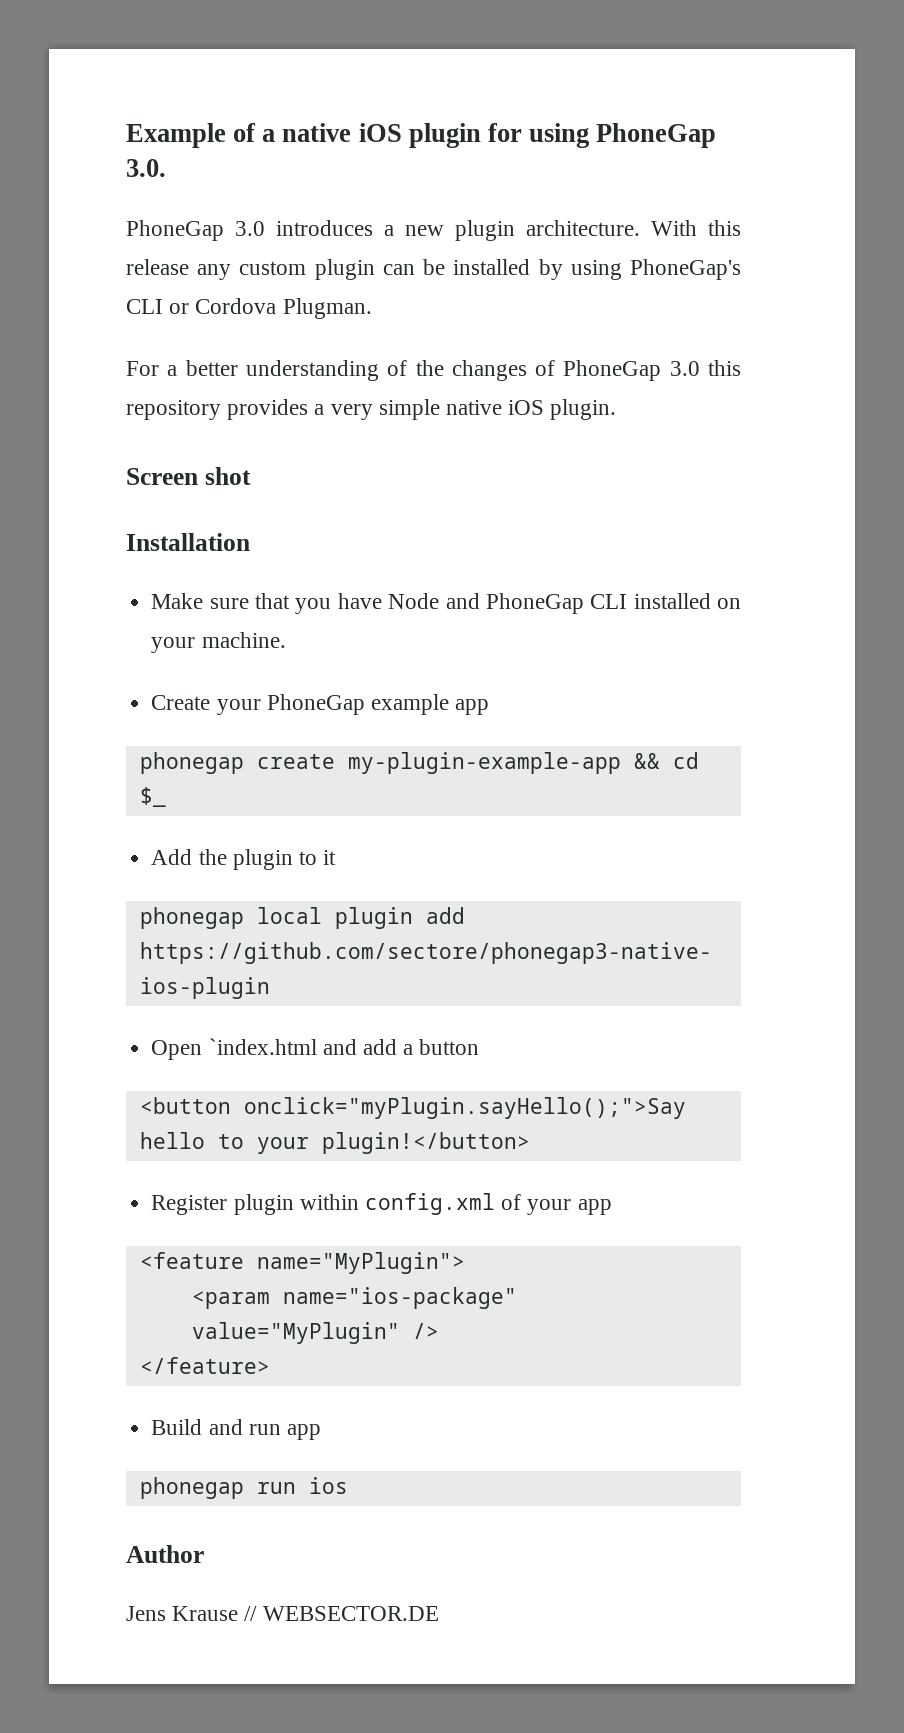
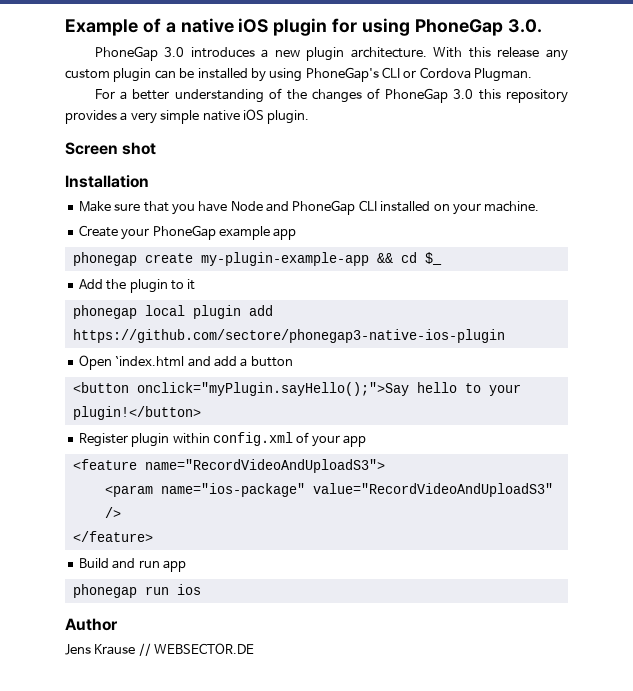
- <feature name="MyPlugin">
+ <feature name="RecordVideoAndUploadS3">
- <param name="ios-package" value="MyPlugin" />
+ <param name="ios-package" value="RecordVideoAndUploadS3" />

